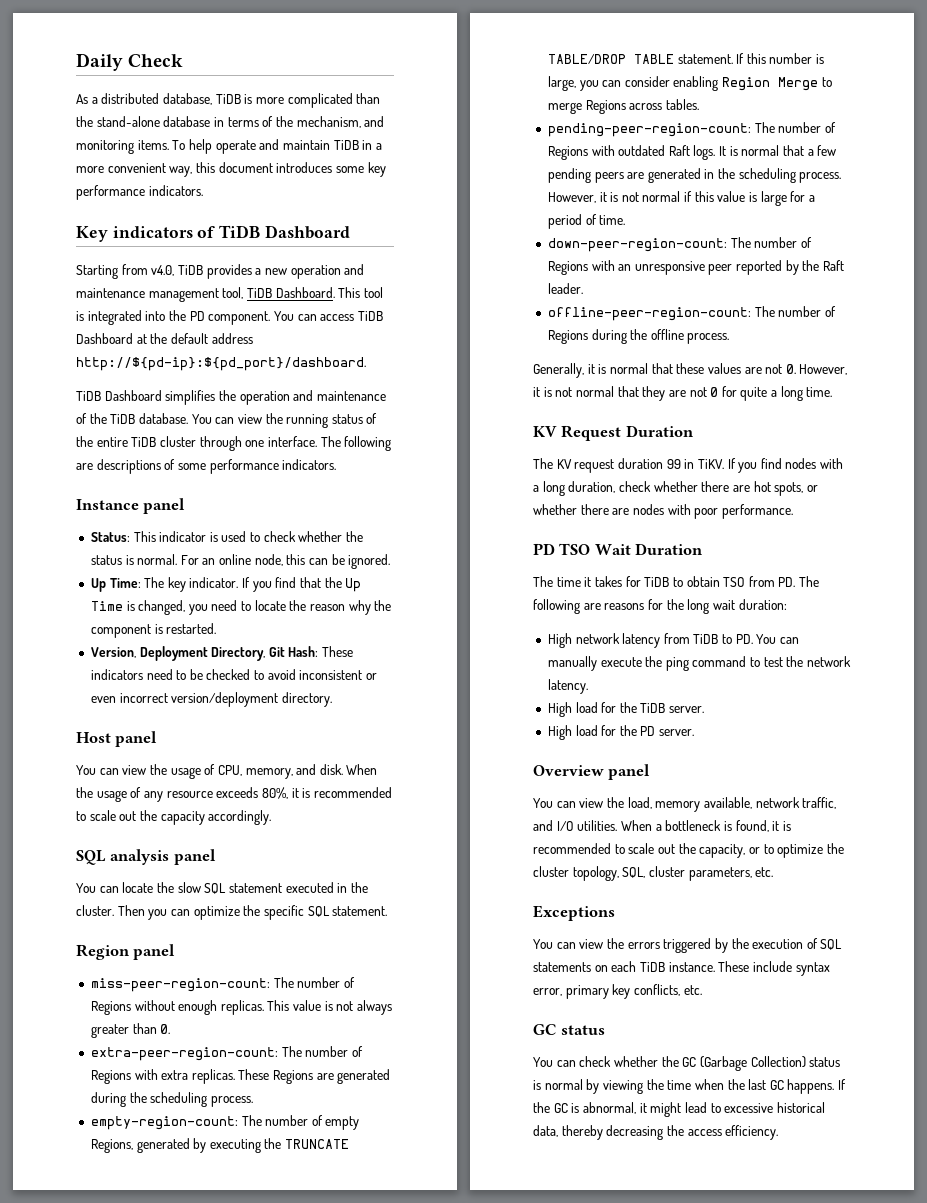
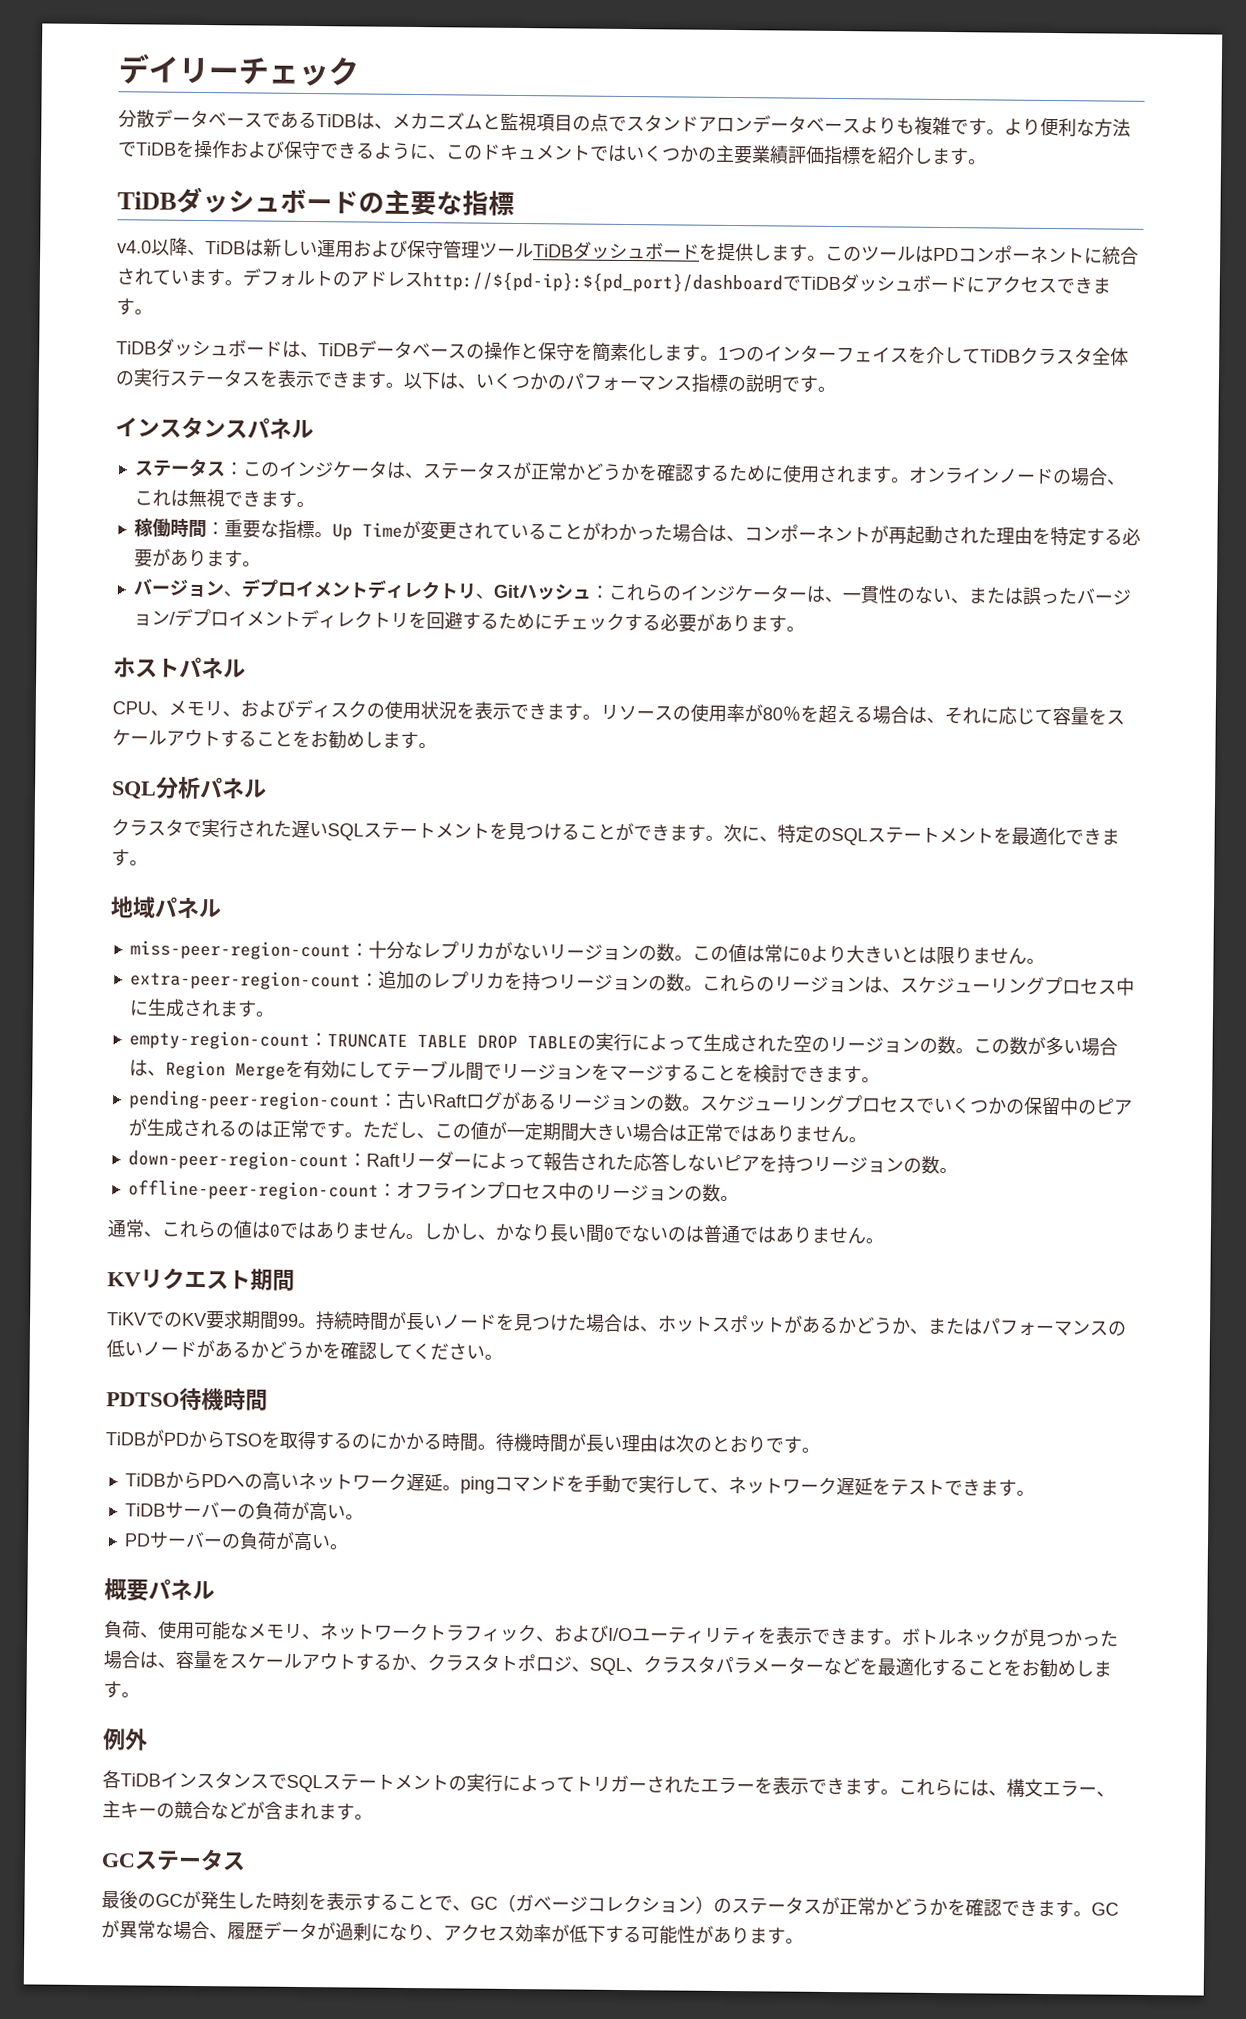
- Daily Check
- As a distributed database, TiDB is more complicated than the stand-alone database in terms of the mechanism, and monitoring items. To help operate and maintain TiDB in a more convenient way, this document introduces some key performance indicators.
- Key indicators of TiDB Dashboard
- Starting from v4.0, TiDB provides a new operation and maintenance management tool, TiDB Dashboard. This tool is integrated into the PD component. You can access TiDB Dashboard at the default address http://${pd-ip}:${pd_port}/dashboard.
- TiDB Dashboard simplifies the operation and maintenance of the TiDB database. You can view the running status of the entire TiDB cluster through one interface. The following are descriptions of some performance indicators.
- Instance panel
- Status: This indicator is used to check whether the status is normal. For an online node, this can be ignored.
- Up Time: The key indicator. If you find that the Up Time is changed, you need to locate the reason why the component is restarted.
- Version, Deployment Directory, Git Hash: These indicators need to be checked to avoid inconsistent or even incorrect version/deployment directory.
- Host panel
- You can view the usage of CPU, memory, and disk. When the usage of any resource exceeds 80%, it is recommended to scale out the capacity accordingly.
- SQL analysis panel
- You can locate the slow SQL statement executed in the cluster. Then you can optimize the specific SQL statement.
- Region panel
- miss-peer-region-count: The number of Regions without enough replicas. This value is not always greater than 0.
- extra-peer-region-count: The number of Regions with extra replicas. These Regions are generated during the scheduling process.
- empty-region-count: The number of empty Regions, generated by executing the TRUNCATE TABLE/DROP TABLE statement. If this number is large, you can consider enabling Region Merge to merge Regions across tables.
- pending-peer-region-count: The number of Regions with outdated Raft logs. It is normal that a few pending peers are generated in the scheduling process. However, it is not normal if this value is large for a period of time.
- down-peer-region-count: The number of Regions with an unresponsive peer reported by the Raft leader.
- offline-peer-region-count: The number of Regions during the offline process.
- Generally, it is normal that these values are not 0. However, it is not normal that they are not 0 for quite a long time.
- KV Request Duration
- The KV request duration 99 in TiKV. If you find nodes with a long duration, check whether there are hot spots, or whether there are nodes with poor performance.
- PD TSO Wait Duration
- The time it takes for TiDB to obtain TSO from PD. The following are reasons for the long wait duration:
- High network latency from TiDB to PD. You can manually execute the ping command to test the network latency.
- High load for the TiDB server.
- High load for the PD server.
- Overview panel
- You can view the load, memory available, network traffic, and I/O utilities. When a bottleneck is found, it is recommended to scale out the capacity, or to optimize the cluster topology, SQL, cluster parameters, etc.
- Exceptions
- You can view the errors triggered by the execution of SQL statements on each TiDB instance. These include syntax error, primary key conflicts, etc.
- GC status
- You can check whether the GC (Garbage Collection) status is normal by viewing the time when the last GC happens. If the GC is abnormal, it might lead to excessive historical data, thereby decreasing the access efficiency.
+ デイリーチェック
+ 分散データベースであるTiDBは、メカニズムと監視項目の点でスタンドアロンデータベースよりも複雑です。より便利な方法でTiDBを操作および保守できるように、このドキュメントではいくつかの主要業績評価指標を紹介します。
+ TiDBダッシュボードの主要な指標
+ v4.0以降、TiDBは新しい運用および保守管理ツールTiDBダッシュボードを提供します。このツールはPDコンポーネントに統合されています。デフォルトのアドレスhttp://${pd-ip}:${pd_port}/dashboardでTiDBダッシュボードにアクセスできます。
+ TiDBダッシュボードは、TiDBデータベースの操作と保守を簡素化します。1つのインターフェイスを介してTiDBクラスタ全体の実行ステータスを表示できます。以下は、いくつかのパフォーマンス指標の説明です。
+ インスタンスパネル
+ ステータス：このインジケータは、ステータスが正常かどうかを確認するために使用されます。オンラインノードの場合、これは無視できます。
+ 稼働時間：重要な指標。Up Timeが変更されていることがわかった場合は、コンポーネントが再起動された理由を特定する必要があります。
+ バージョン、デプロイメントディレクトリ、Gitハッシュ：これらのインジケーターは、一貫性のない、または誤ったバージョン/デプロイメントディレクトリを回避するためにチェックする必要があります。
+ ホストパネル
+ CPU、メモリ、およびディスクの使用状況を表示できます。リソースの使用率が80％を超える場合は、それに応じて容量をスケールアウトすることをお勧めします。
+ SQL分析パネル
+ クラスタで実行された遅いSQLステートメントを見つけることができます。次に、特定のSQLステートメントを最適化できます。
+ 地域パネル
+ miss-peer-region-count：十分なレプリカがないリージョンの数。この値は常に0より大きいとは限りません。
+ extra-peer-region-count：追加のレプリカを持つリージョンの数。これらのリージョンは、スケジューリングプロセス中に生成されます。
+ empty-region-count：TRUNCATE TABLE DROP TABLEの実行によって生成された空のリージョンの数。この数が多い場合は、Region Mergeを有効にしてテーブル間でリージョンをマージすることを検討できます。
+ pending-peer-region-count：古いRaftログがあるリージョンの数。スケジューリングプロセスでいくつかの保留中のピアが生成されるのは正常です。ただし、この値が一定期間大きい場合は正常ではありません。
+ down-peer-region-count：Raftリーダーによって報告された応答しないピアを持つリージョンの数。
+ offline-peer-region-count：オフラインプロセス中のリージョンの数。
+ 通常、これらの値は0ではありません。しかし、かなり長い間0でないのは普通ではありません。
+ KVリクエスト期間
+ TiKVでのKV要求期間99。持続時間が長いノードを見つけた場合は、ホットスポットがあるかどうか、またはパフォーマンスの低いノードがあるかどうかを確認してください。
+ PDTSO待機時間
+ TiDBがPDからTSOを取得するのにかかる時間。待機時間が長い理由は次のとおりです。
+ TiDBからPDへの高いネットワーク遅延。pingコマンドを手動で実行して、ネットワーク遅延をテストできます。
+ TiDBサーバーの負荷が高い。
+ PDサーバーの負荷が高い。
+ 概要パネル
+ 負荷、使用可能なメモリ、ネットワークトラフィック、およびI/Oユーティリティを表示できます。ボトルネックが見つかった場合は、容量をスケールアウトするか、クラスタトポロジ、SQL、クラスタパラメーターなどを最適化することをお勧めします。
+ 例外
+ 各TiDBインスタンスでSQLステートメントの実行によってトリガーされたエラーを表示できます。これらには、構文エラー、主キーの競合などが含まれます。
+ GCステータス
+ 最後のGCが発生した時刻を表示することで、GC（ガベージコレクション）のステータスが正常かどうかを確認できます。GCが異常な場合、履歴データが過剰になり、アクセス効率が低下する可能性があります。

